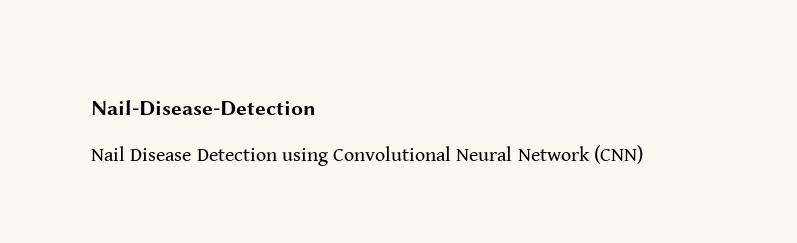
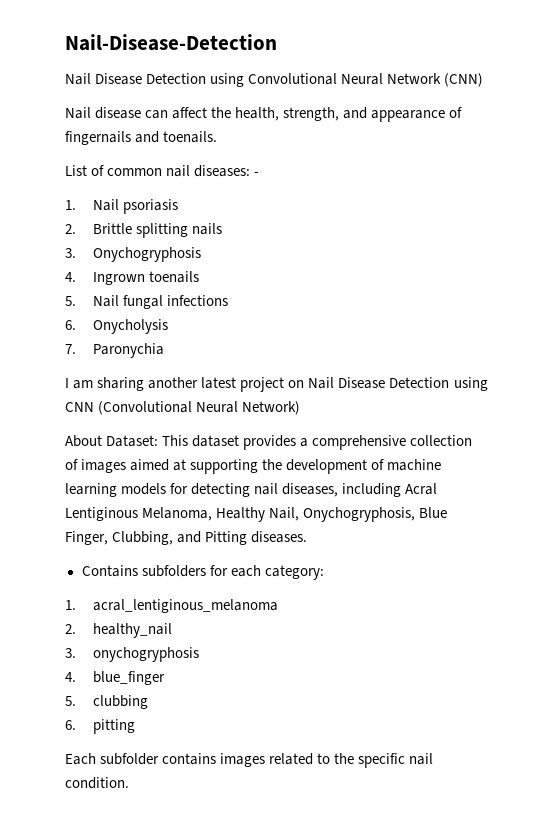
+ Nail disease can affect the health, strength, and appearance of fingernails and toenails.
+ List of common nail diseases: -
+ 1. Nail psoriasis
+ 2. Brittle splitting nails
+ 3. Onychogryphosis
+ 4. Ingrown toenails
+ 5. Nail fungal infections
+ 6. Onycholysis
+ 7. Paronychia
+ I am sharing another latest project on Nail Disease Detection using CNN (Convolutional Neural Network)
+ About Dataset: This dataset provides a comprehensive collection of images aimed at supporting the development of machine learning models for detecting nail diseases, including Acral Lentiginous Melanoma, Healthy Nail, Onychogryphosis, Blue Finger, Clubbing, and Pitting diseases.
+ Contains subfolders for each category:
+ 1. acral_lentiginous_melanoma
+ 2. healthy_nail
+ 3. onychogryphosis
+ 4. blue_finger
+ 5. clubbing
+ 6. pitting
+ Each subfolder contains images related to the specific nail condition.

